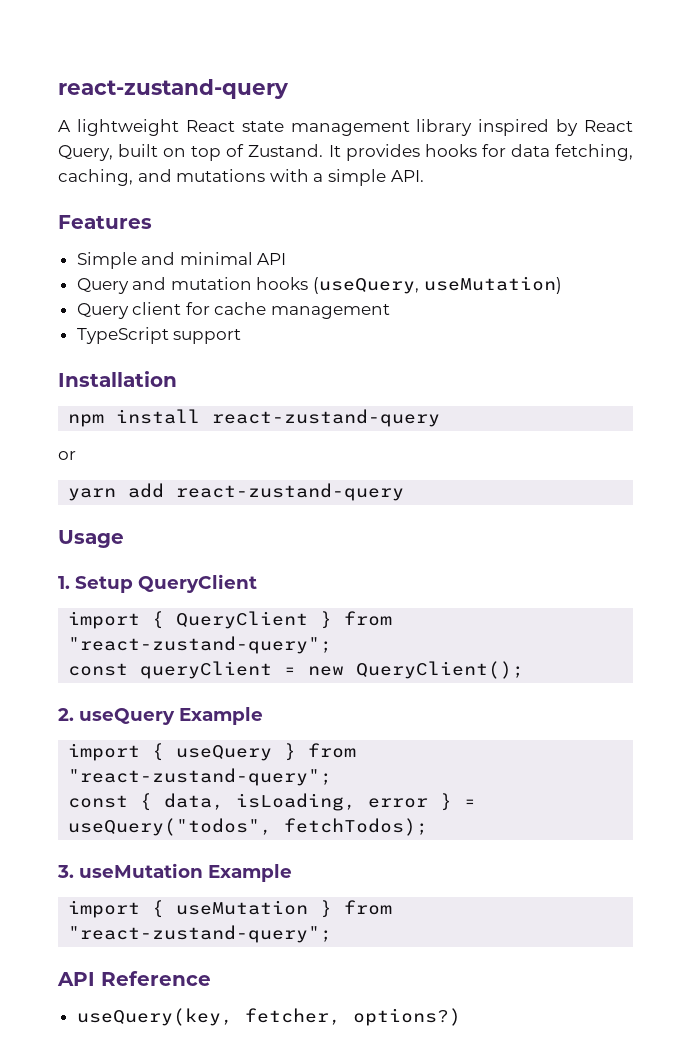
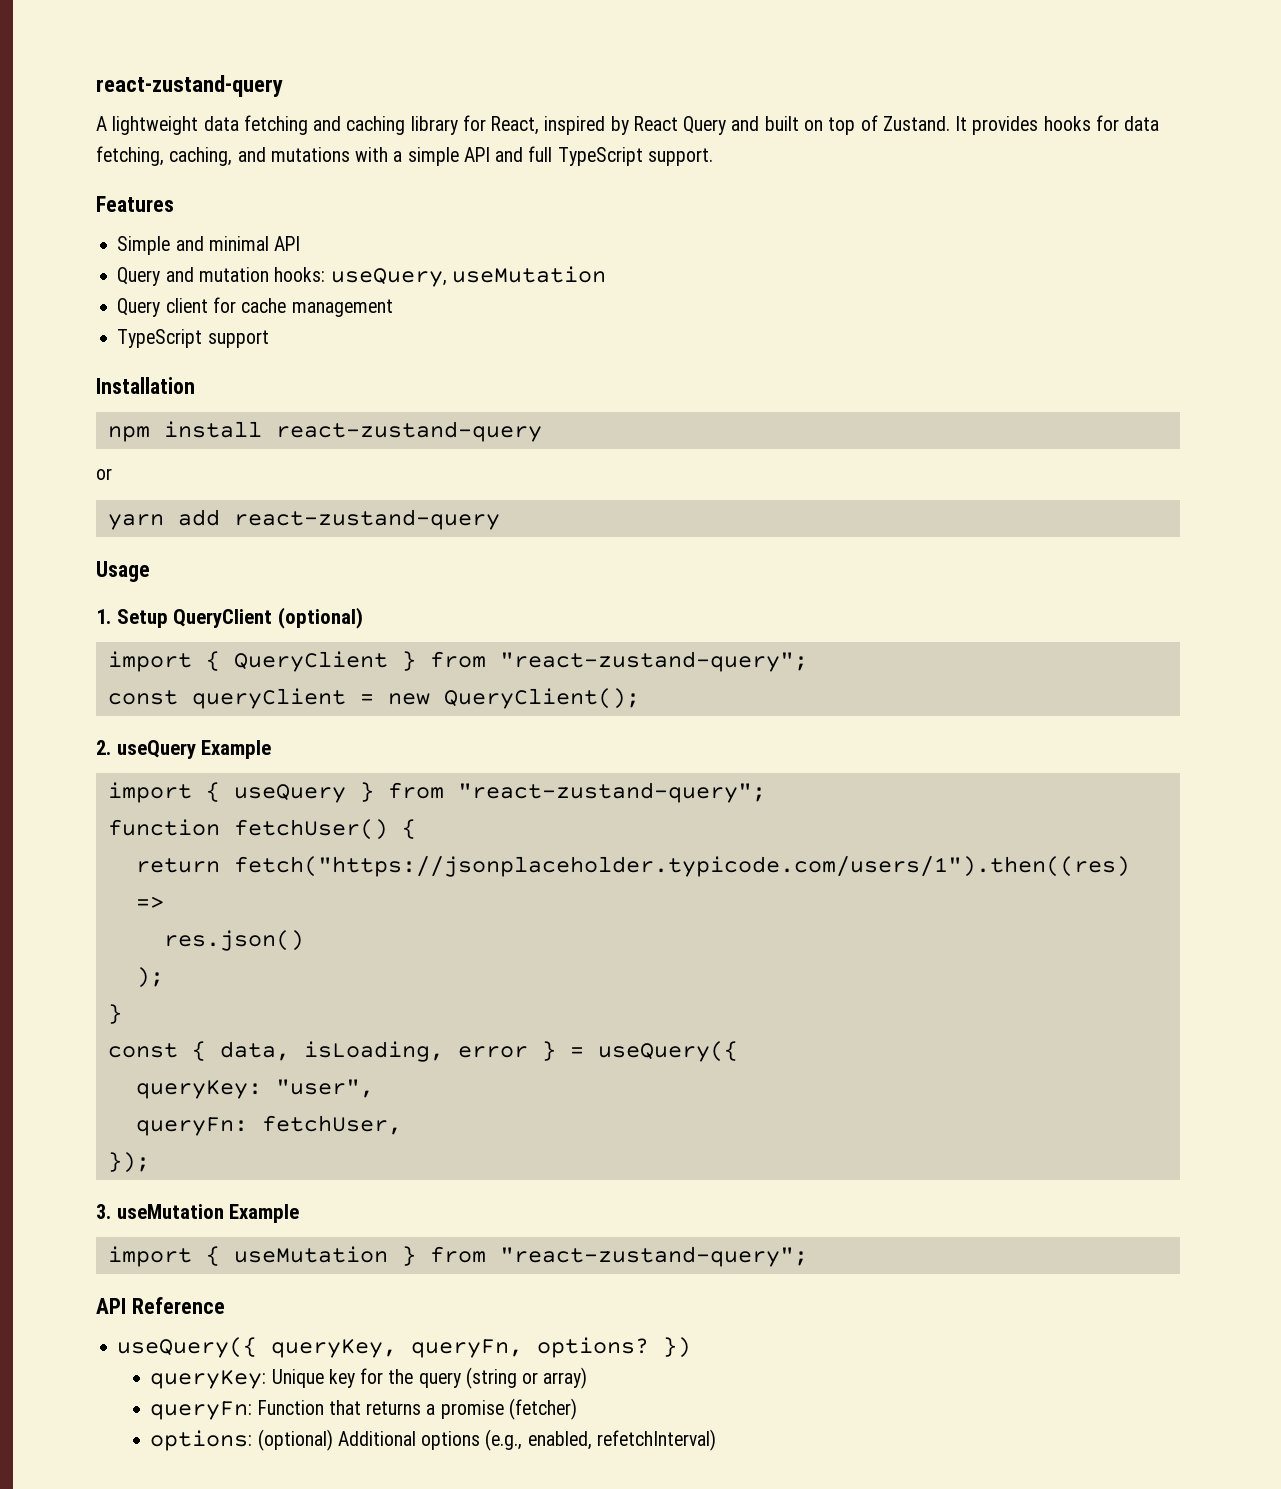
- A lightweight React state management library inspired by React Query, built on top of Zustand.
+ A lightweight data fetching and caching library for React, inspired by React Query and built on top of Zustand.
- It provides hooks for data fetching, caching, and mutations with a simple API.
+ It provides hooks for data fetching, caching, and mutations with a simple API and full TypeScript support.
- Query and mutation hooks (useQuery, useMutation)
+ Query and mutation hooks: useQuery, useMutation
- 1. Setup QueryClient
+ 1. Setup QueryClient (optional)
+ function fetchUser() {
+ return fetch("https://jsonplaceholder.typicode.com/users/1").then((res) =>
+ res.json()
+ );
+ }
- const { data, isLoading, error } = useQuery("todos", fetchTodos);
+ const { data, isLoading, error } = useQuery({
+ queryKey: "user",
+ queryFn: fetchUser,
+ });
- useQuery(key, fetcher, options?)
+ useQuery({ queryKey, queryFn, options? })
+ queryKey: Unique key for the query (string or array)
+ queryFn: Function that returns a promise (fetcher)
+ options: (optional) Additional options (e.g., enabled, refetchInterval)

